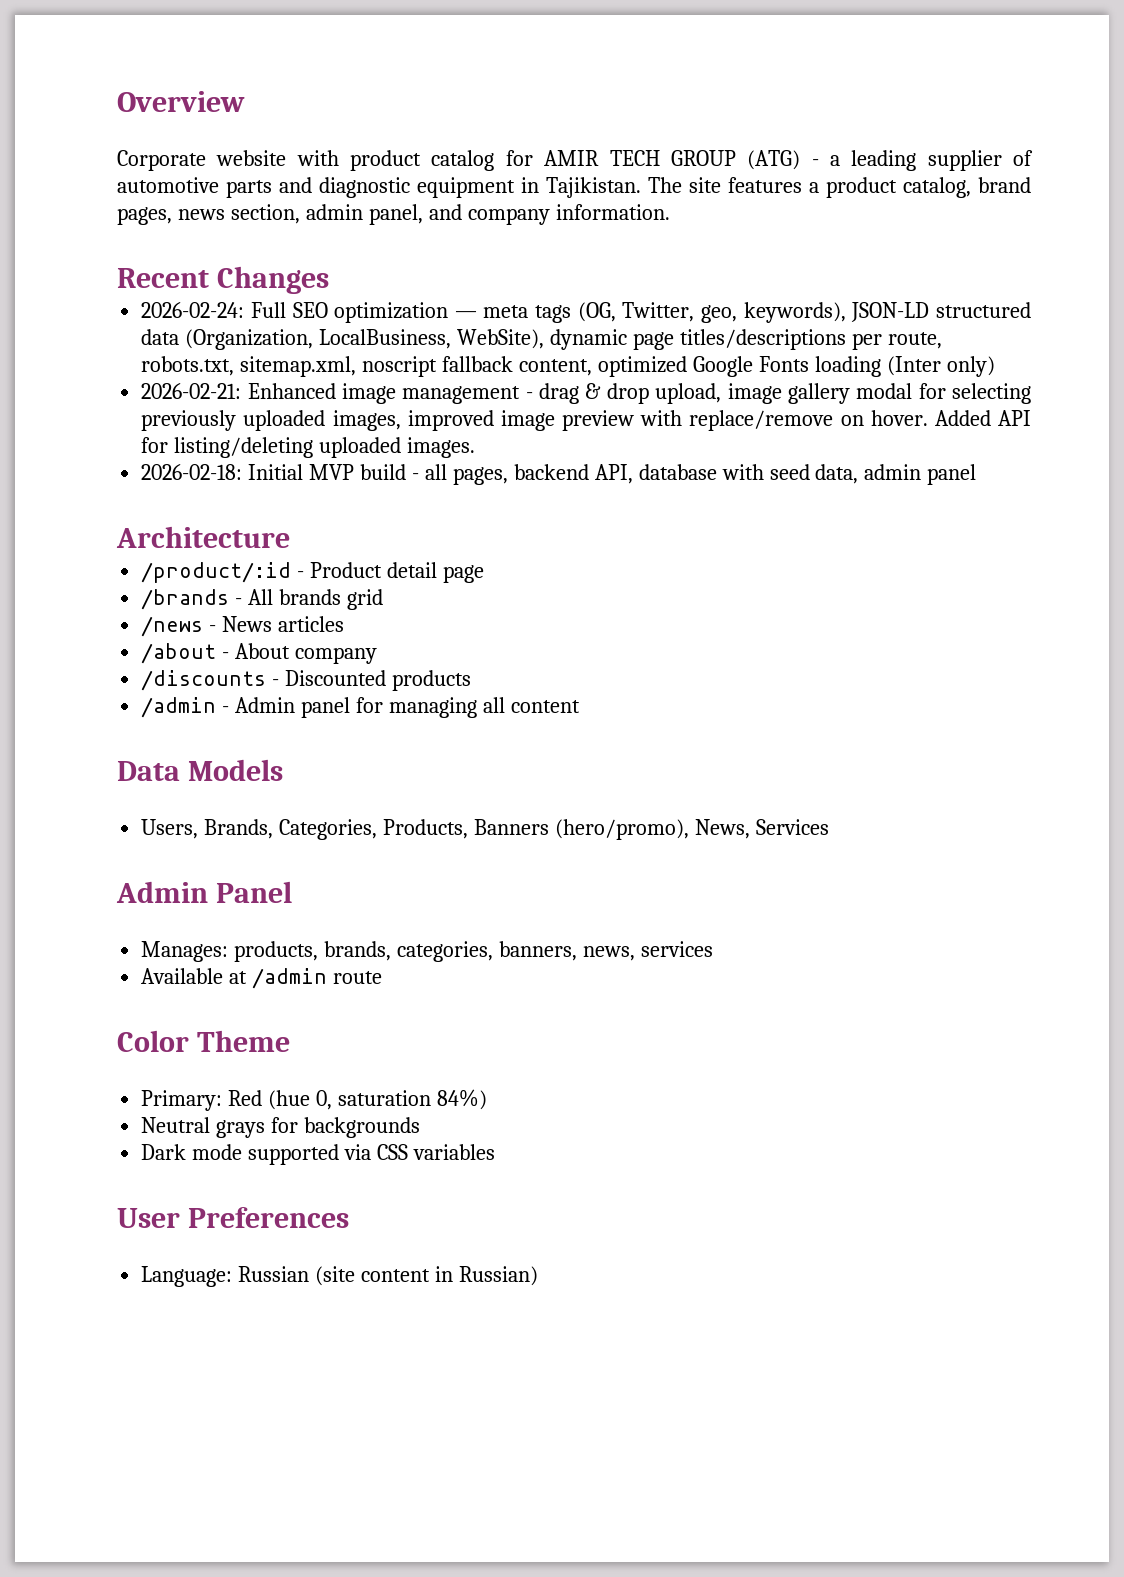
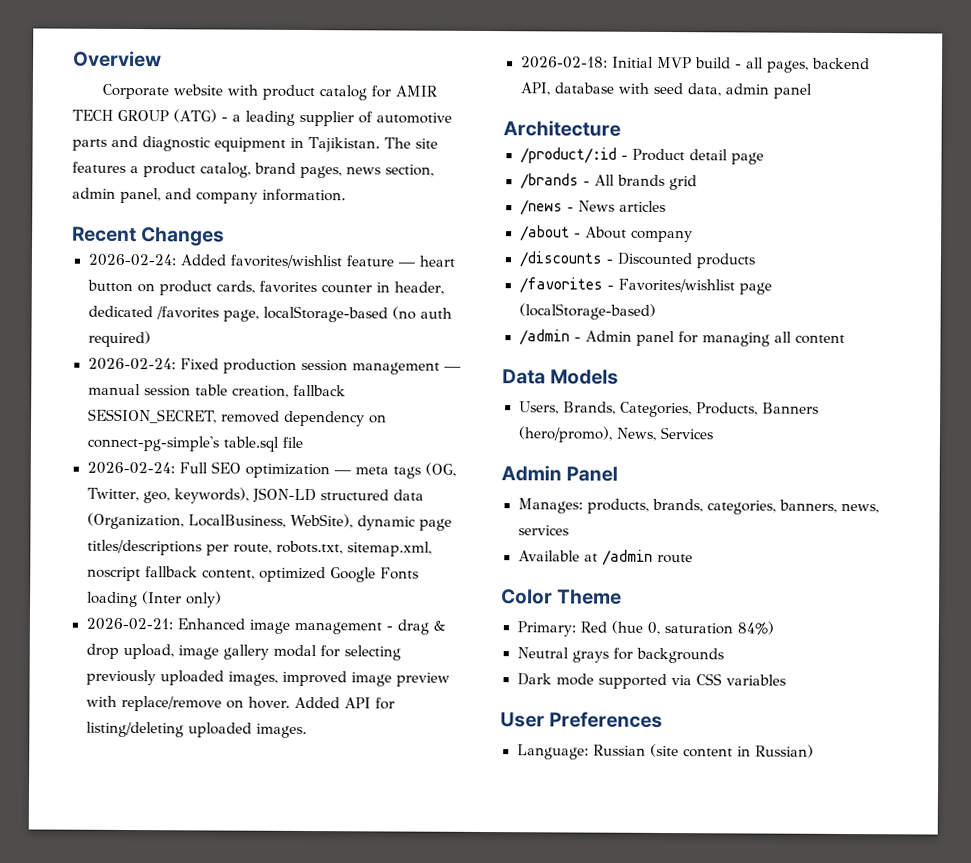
+ 2026-02-24: Added favorites/wishlist feature — heart button on product cards, favorites counter in header, dedicated /favorites page, localStorage-based (no auth required)
+ 2026-02-24: Fixed production session management — manual session table creation, fallback SESSION_SECRET, removed dependency on connect-pg-simple's table.sql file
+ /favorites - Favorites/wishlist page (localStorage-based)

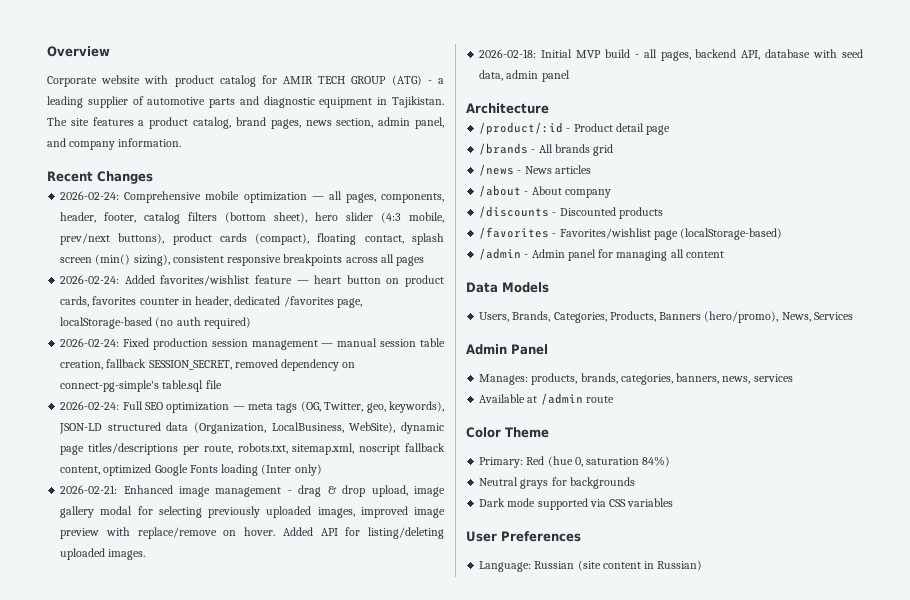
+ 2026-02-24: Comprehensive mobile optimization — all pages, components, header, footer, catalog filters (bottom sheet), hero slider (4:3 mobile, prev/next buttons), product cards (compact), floating contact, splash screen (min() sizing), consistent responsive breakpoints across all pages

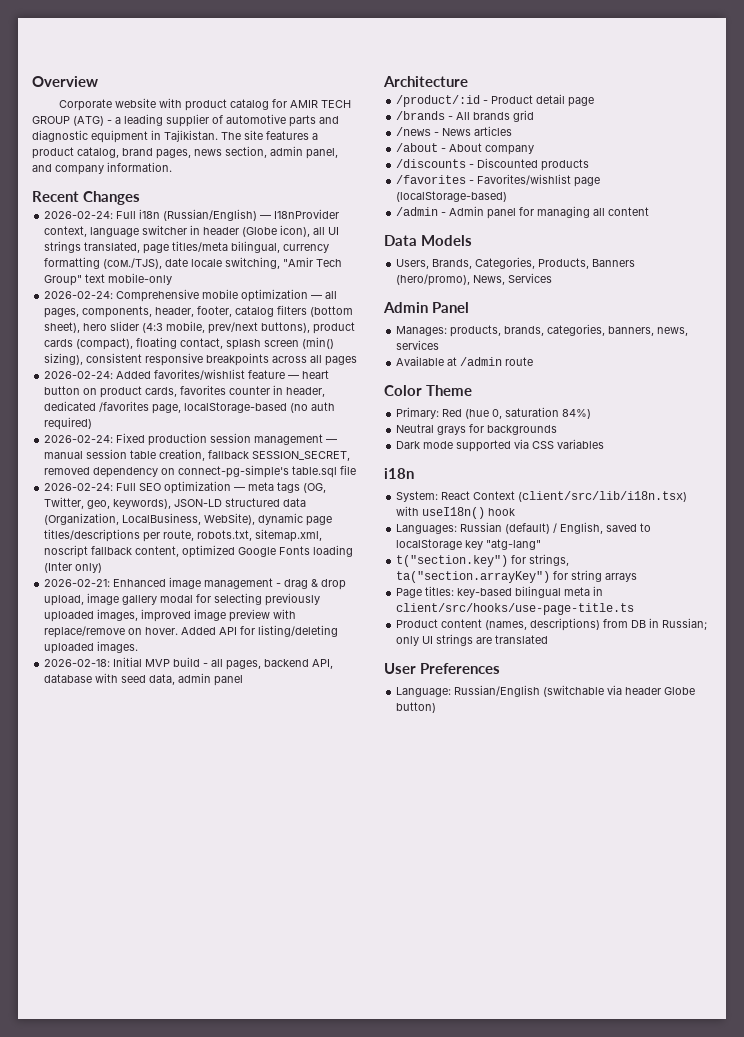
+ 2026-02-24: Full i18n (Russian/English) — I18nProvider context, language switcher in header (Globe icon), all UI strings translated, page titles/meta bilingual, currency formatting (сом./TJS), date locale switching, "Amir Tech Group" text mobile-only
  Dark mode supported via CSS variables
+ i18n
+ System: React Context (client/src/lib/i18n.tsx) with useI18n() hook
+ Languages: Russian (default) / English, saved to localStorage key "atg-lang"
+ t("section.key") for strings, ta("section.arrayKey") for string arrays
+ Page titles: key-based bilingual meta in client/src/hooks/use-page-title.ts
+ Product content (names, descriptions) from DB in Russian; only UI strings are translated
  User Preferences
- Language: Russian (site content in Russian)
+ Language: Russian/English (switchable via header Globe button)

